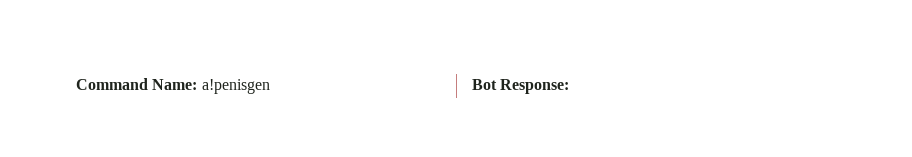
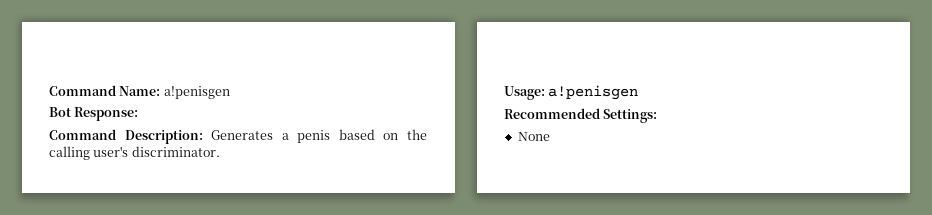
+ Command Description: Generates a penis based on the calling user's discriminator.
+ Usage: a!penisgen
+ Recommended Settings:
+ None

